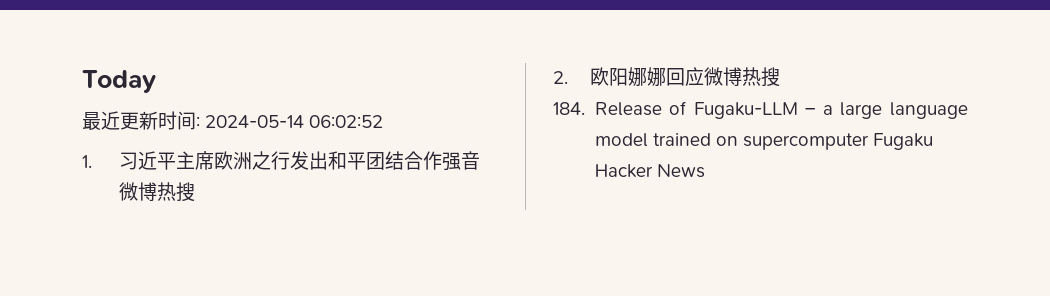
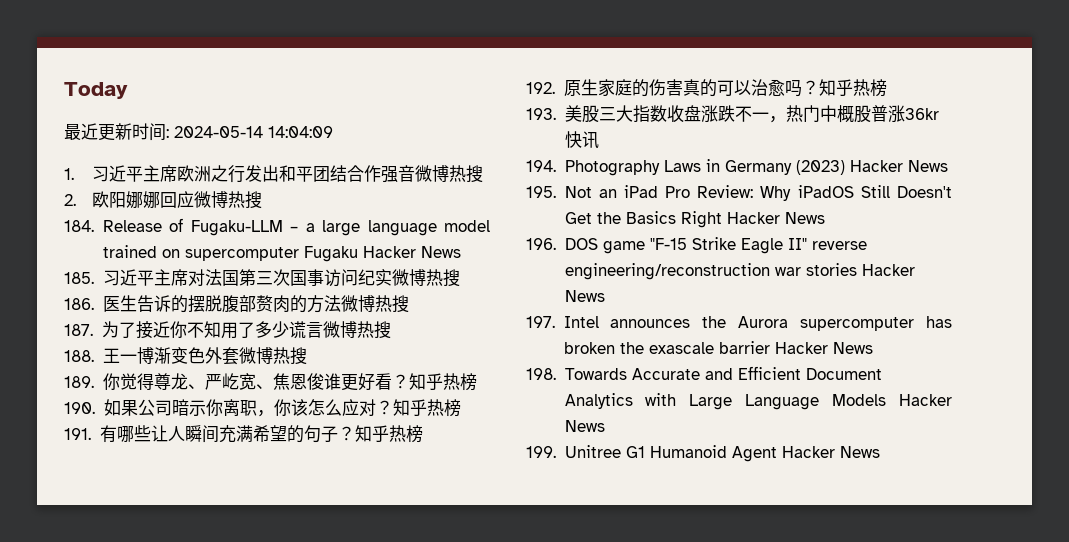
- 最近更新时间: 2024-05-14 06:02:52
+ 最近更新时间: 2024-05-14 14:04:09
+ 185.习近平主席对法国第三次国事访问纪实微博热搜
+ 186.医生告诉的摆脱腹部赘肉的方法微博热搜
+ 187.为了接近你不知用了多少谎言微博热搜
+ 188.王一博渐变色外套微博热搜
+ 189.你觉得尊龙、严屹宽、焦恩俊谁更好看？知乎热榜
+ 190.如果公司暗示你离职，你该怎么应对？知乎热榜
+ 191.有哪些让人瞬间充满希望的句子？知乎热榜
+ 192.原生家庭的伤害真的可以治愈吗？知乎热榜
+ 193.美股三大指数收盘涨跌不一，热门中概股普涨36kr快讯
+ 194. Photography Laws in Germany (2023) Hacker News
+ 195. Not an iPad Pro Review: Why iPadOS Still Doesn't Get the Basics Right Hacker News
+ 196. DOS game "F-15 Strike Eagle II" reverse engineering/reconstruction war stories Hacker News
+ 197. Intel announces the Aurora supercomputer has broken the exascale barrier Hacker News
+ 198. Towards Accurate and Efficient Document Analytics with Large Language Models Hacker News
+ 199. Unitree G1 Humanoid Agent Hacker News

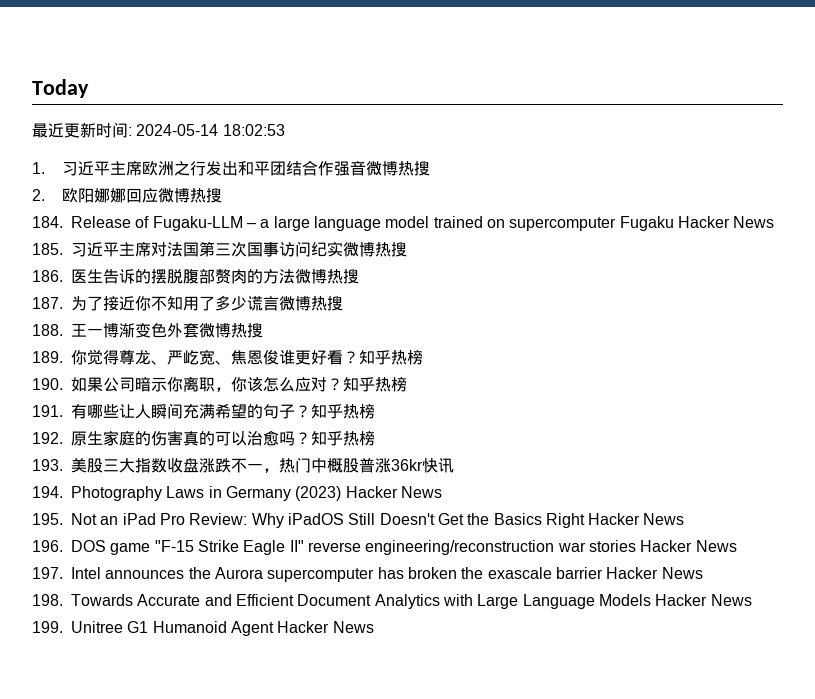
- 最近更新时间: 2024-05-14 14:04:09
+ 最近更新时间: 2024-05-14 18:02:53

